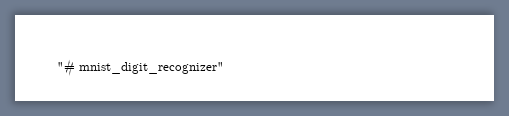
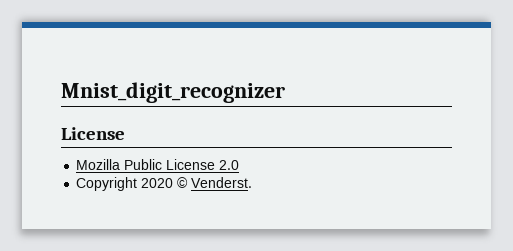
- "# mnist_digit_recognizer"
+ Mnist_digit_recognizer
+ License
+ Mozilla Public License 2.0
+ Copyright 2020 © Venderst.

